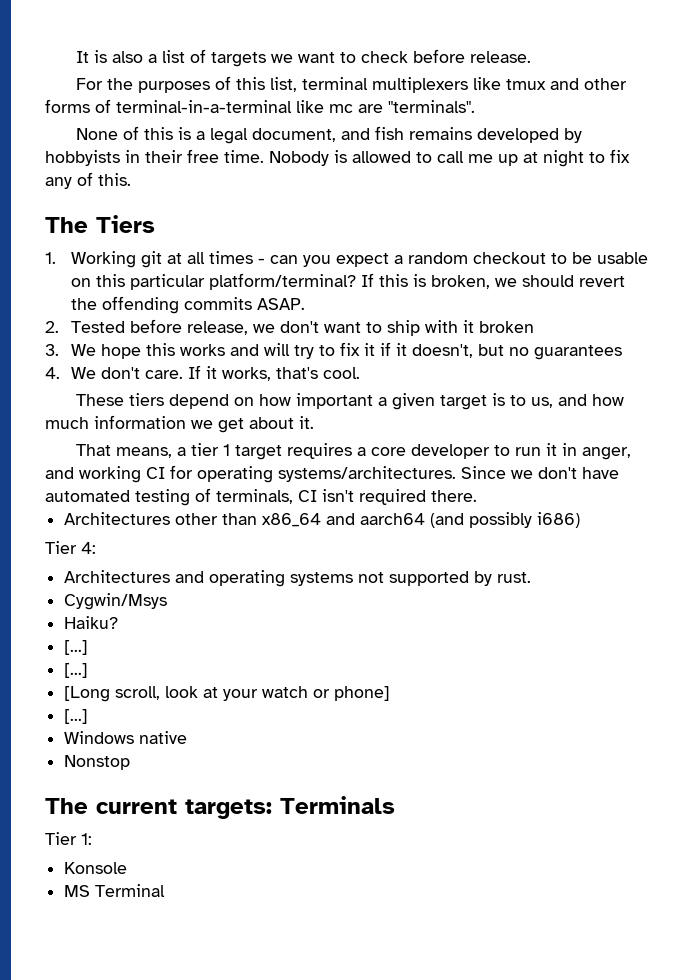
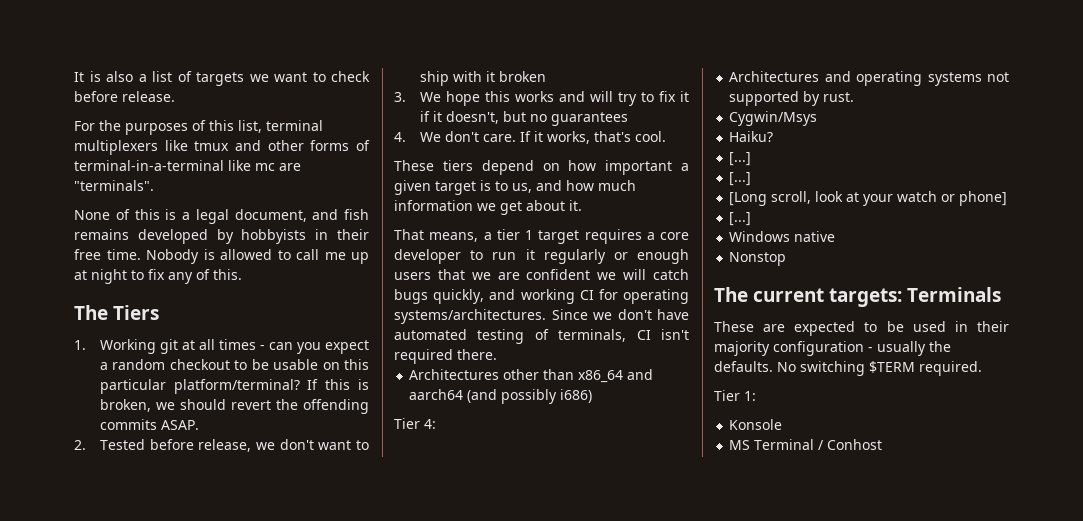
- That means, a tier 1 target requires a core developer to run it in anger, and working CI for operating systems/architectures.
+ That means, a tier 1 target requires a core developer to run it regularly or enough users that we are confident we will catch bugs quickly, and working CI for operating systems/architectures.
+ These are expected to be used in their majority configuration - usually the defaults. No switching $TERM required.
- MS Terminal
+ MS Terminal / Conhost

